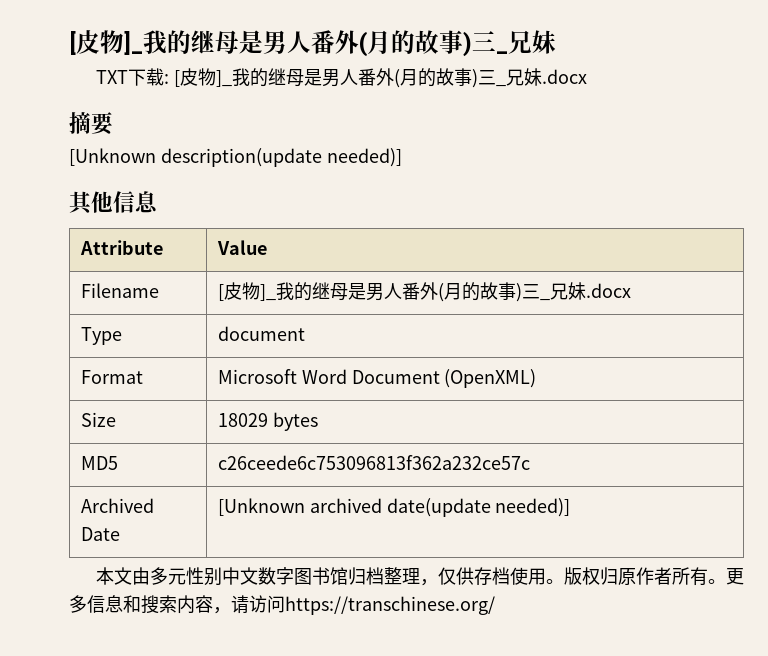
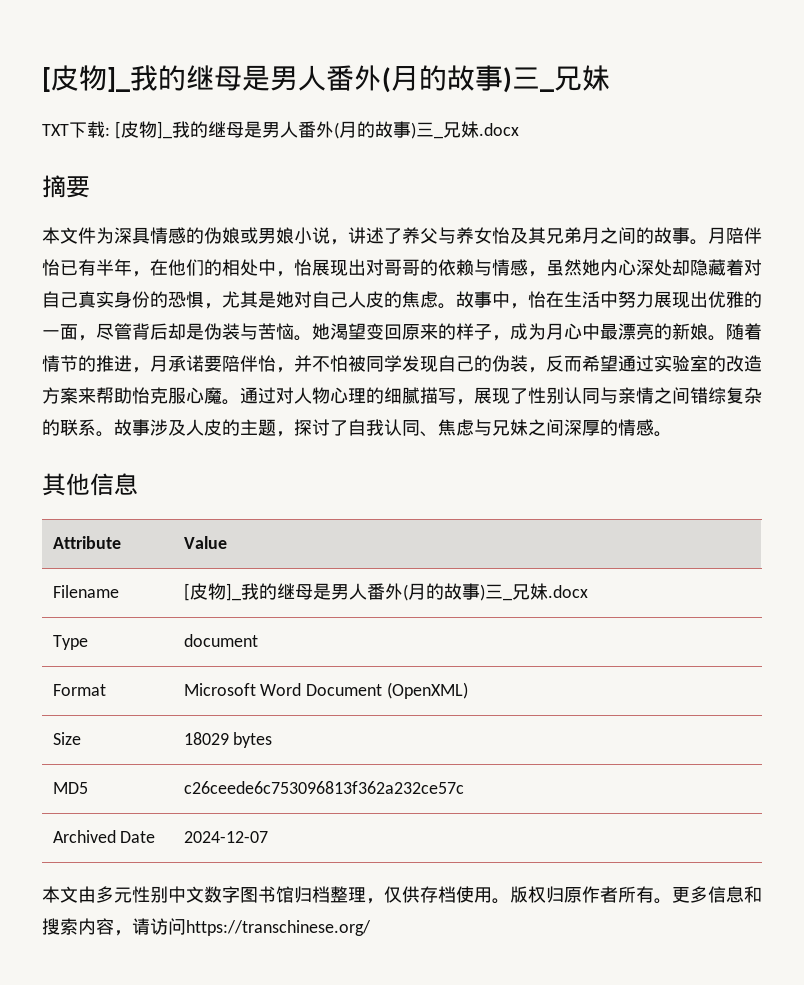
- [Unknown description(update needed)]
+ 本文件为深具情感的伪娘或男娘小说，讲述了养父与养女怡及其兄弟月之间的故事。月陪伴怡已有半年，在他们的相处中，怡展现出对哥哥的依赖与情感，虽然她内心深处却隐藏着对自己真实身份的恐惧，尤其是她对自己人皮的焦虑。故事中，怡在生活中努力展现出优雅的一面，尽管背后却是伪装与苦恼。她渴望变回原来的样子，成为月心中最漂亮的新娘。随着情节的推进，月承诺要陪伴怡，并不怕被同学发现自己的伪装，反而希望通过实验室的改造方案来帮助怡克服心魔。通过对人物心理的细腻描写，展现了性别认同与亲情之间错综复杂的联系。故事涉及人皮的主题，探讨了自我认同、焦虑与兄妹之间深厚的情感。
- Archived Date | [Unknown archived date(update needed)]
+ Archived Date | 2024-12-07

